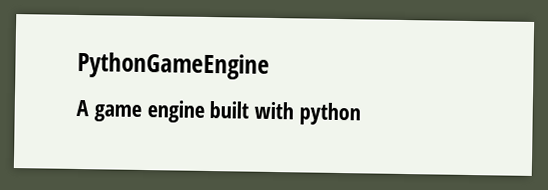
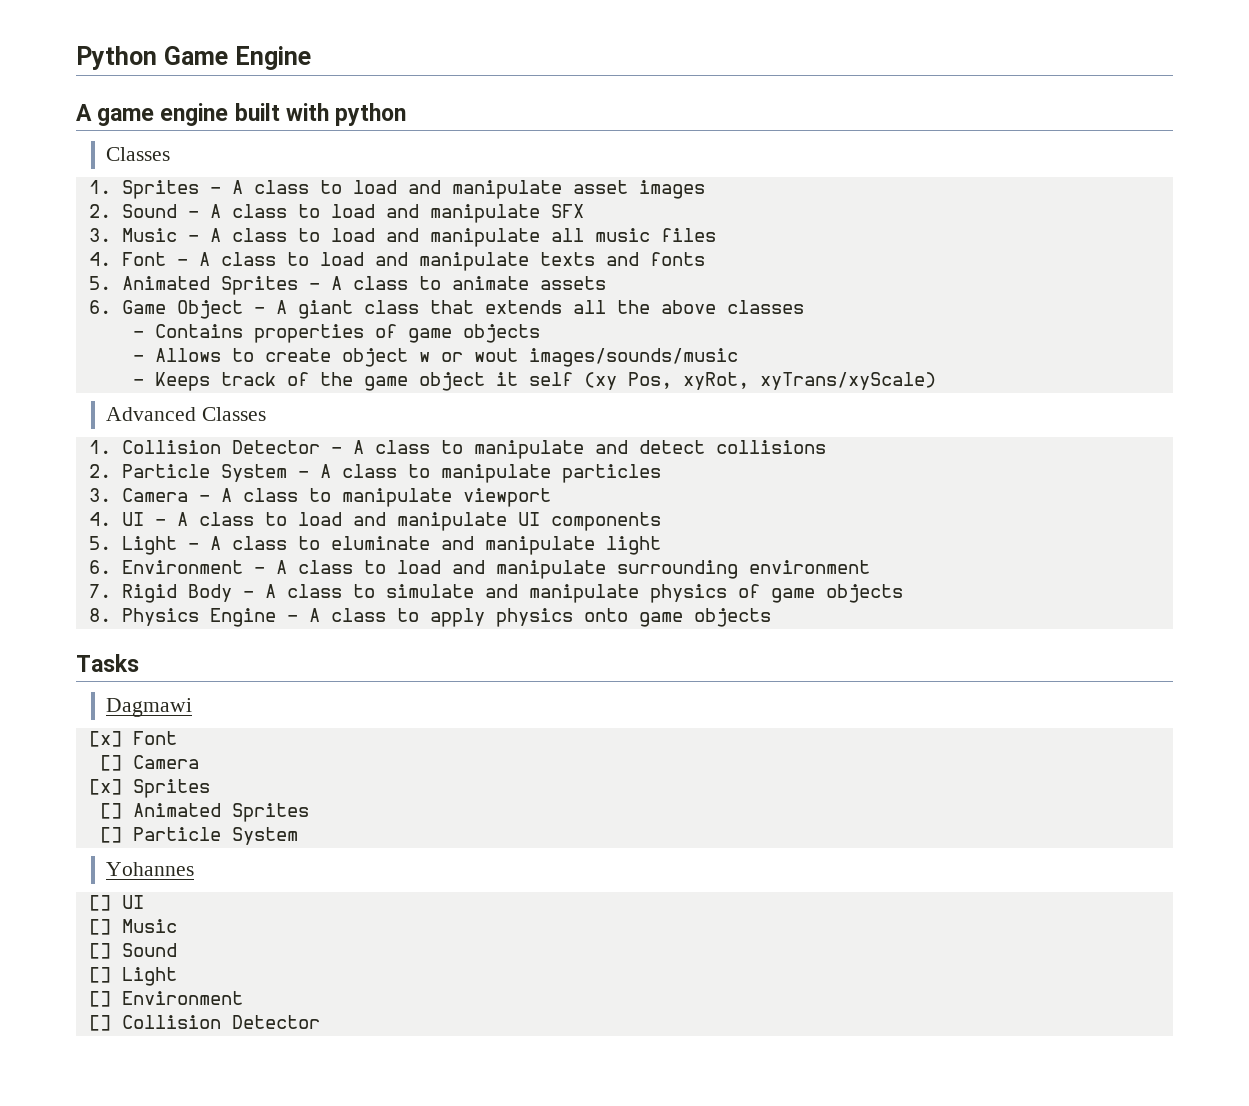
- PythonGameEngine
+ Python Game Engine
  A game engine built with python
+ Classes
+ 1. Sprites - A class to load and manipulate asset images
+ 2. Sound - A class to load and manipulate SFX
+ 3. Music - A class to load and manipulate all music files
+ 4. Font - A class to load and manipulate texts and fonts
+ 5. Animated Sprites - A class to animate assets
+ 6. Game Object - A giant class that extends all the above classes
+ - Contains properties of game objects
+ - Allows to create object w or wout images/sounds/music
+ - Keeps track of the game object it self (xy Pos, xyRot, xyTrans/xyScale)
+ Advanced Classes
+ 1. Collision Detector - A class to manipulate and detect collisions
+ 2. Particle System - A class to manipulate particles
+ 3. Camera - A class to manipulate viewport
+ 4. UI - A class to load and manipulate UI components
+ 5. Light - A class to eluminate and manipulate light
+ 6. Environment - A class to load and manipulate surrounding environment
+ 7. Rigid Body - A class to simulate and manipulate physics of game objects
+ 8. Physics Engine - A class to apply physics onto game objects
+ Tasks
+ Dagmawi
+ [x] Font
+ [] Camera
+ [x] Sprites
+ [] Animated Sprites
+ [] Particle System
+ Yohannes
+ [] UI
+ [] Music
+ [] Sound
+ [] Light
+ [] Environment
+ [] Collision Detector

